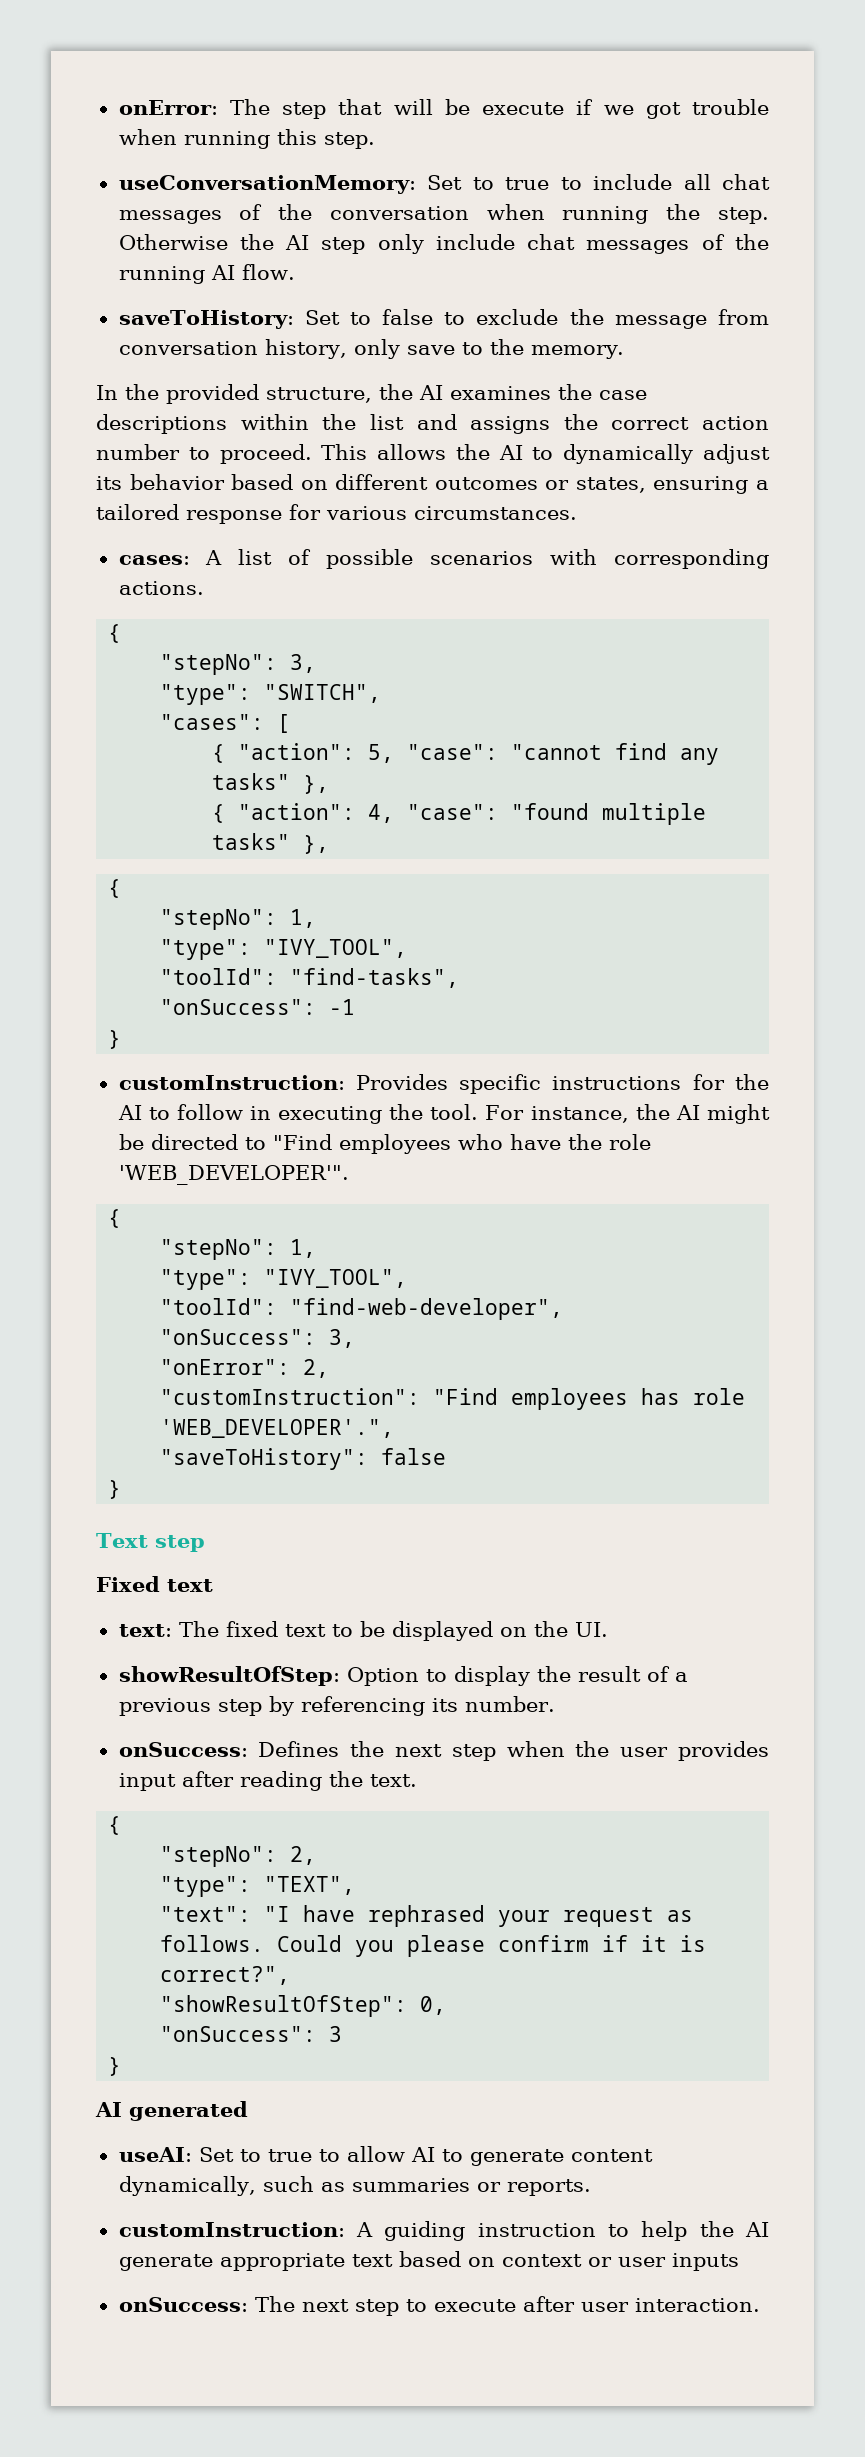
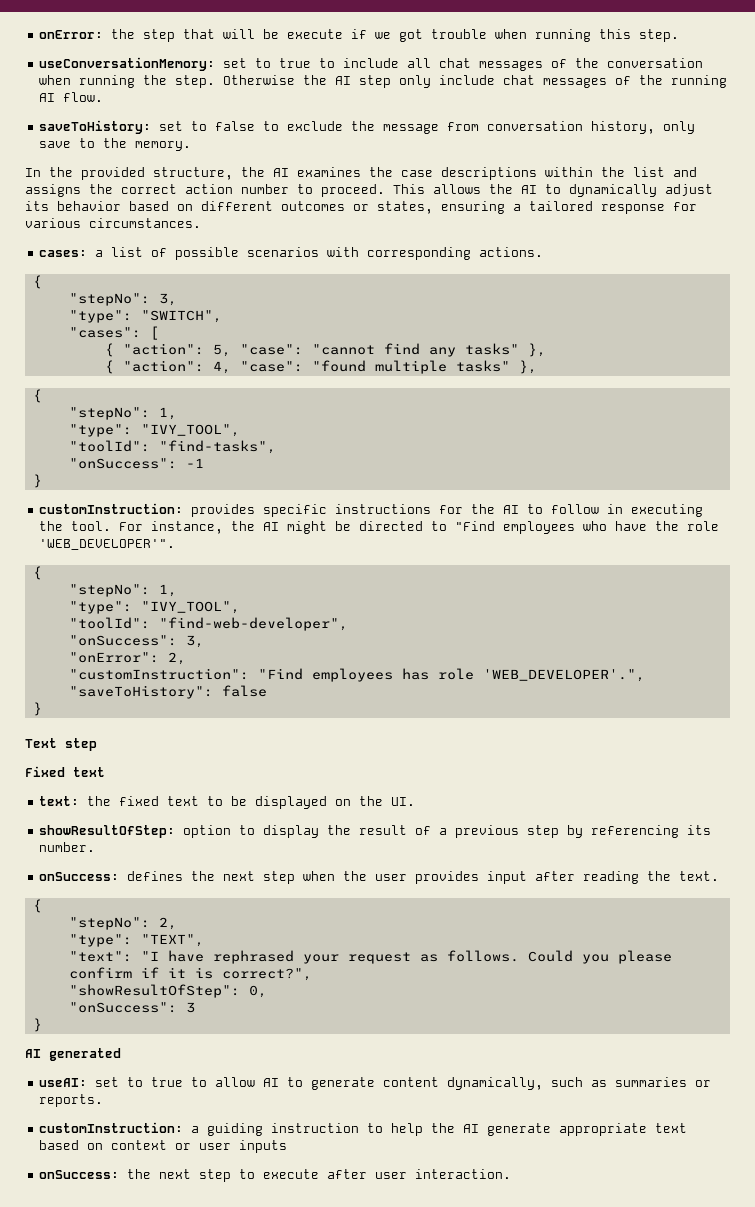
- onError: The step that will be execute if we got trouble when running this step.
+ onError: the step that will be execute if we got trouble when running this step.
- useConversationMemory: Set to true to include all chat messages of the conversation when running the step.
+ useConversationMemory: set to true to include all chat messages of the conversation when running the step.
- saveToHistory: Set to false to exclude the message from conversation history, only save to the memory.
+ saveToHistory: set to false to exclude the message from conversation history, only save to the memory.
- cases: A list of possible scenarios with corresponding actions.
+ cases: a list of possible scenarios with corresponding actions.
- customInstruction: Provides specific instructions for the AI to follow in executing the tool.
+ customInstruction: provides specific instructions for the AI to follow in executing the tool.
- text: The fixed text to be displayed on the UI.
+ text: the fixed text to be displayed on the UI.
- showResultOfStep: Option to display the result of a previous step by referencing its number.
+ showResultOfStep: option to display the result of a previous step by referencing its number.
- onSuccess: Defines the next step when the user provides input after reading the text.
+ onSuccess: defines the next step when the user provides input after reading the text.
- useAI: Set to true to allow AI to generate content dynamically, such as summaries or reports.
+ useAI: set to true to allow AI to generate content dynamically, such as summaries or reports.
- customInstruction: A guiding instruction to help the AI generate appropriate text based on context or user inputs
+ customInstruction: a guiding instruction to help the AI generate appropriate text based on context or user inputs
- onSuccess: The next step to execute after user interaction.
+ onSuccess: the next step to execute after user interaction.

